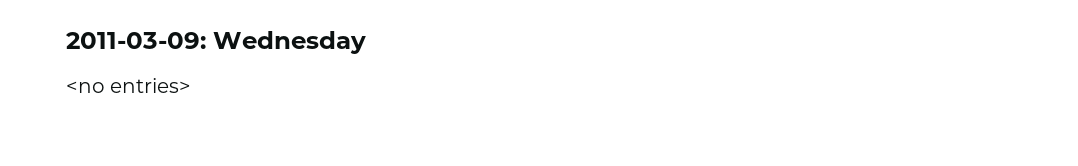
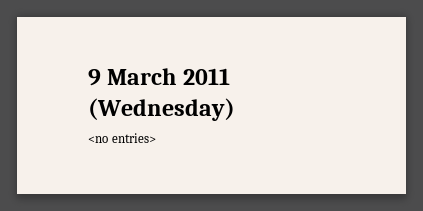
- 2011-03-09: Wednesday
+ 9 March 2011 (Wednesday)

